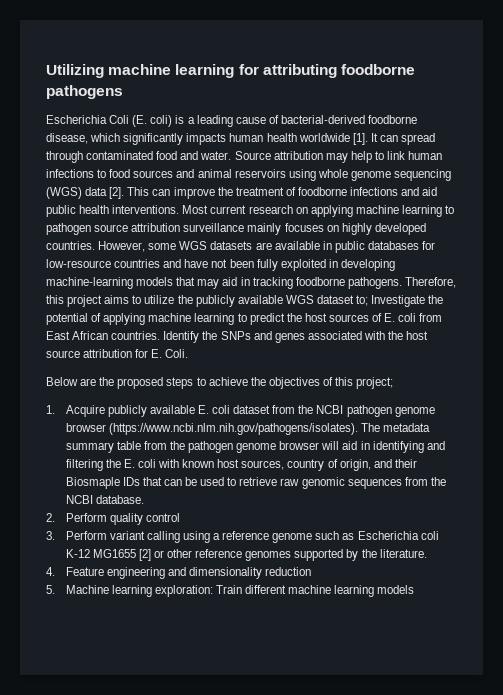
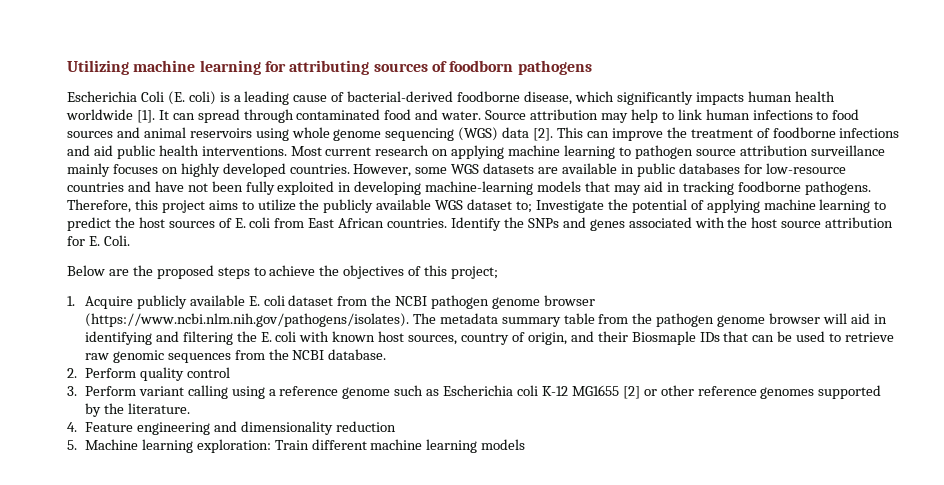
- Utilizing machine learning for attributing foodborne pathogens
+ Utilizing machine learning for attributing sources of foodborn pathogens

